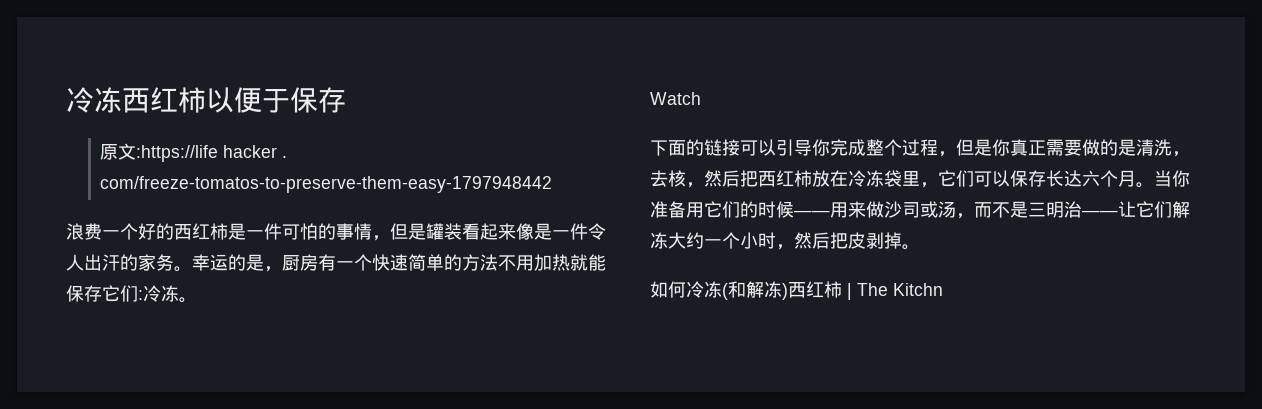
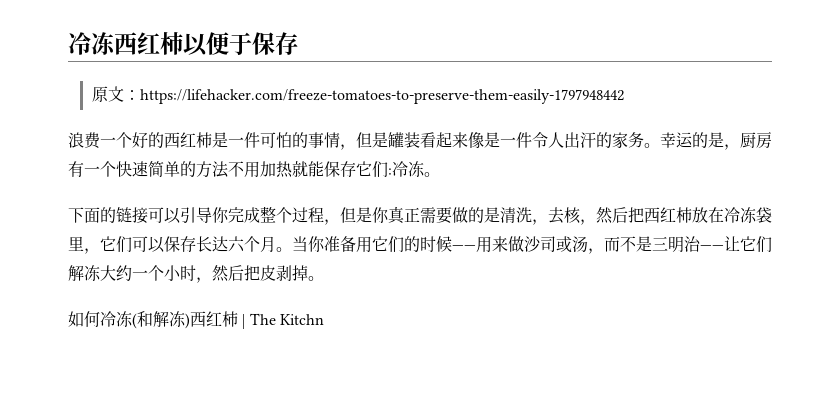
- 原文:https://life hacker . com/freeze-tomatos-to-preserve-them-easy-1797948442
+ 原文：https://lifehacker.com/freeze-tomatoes-to-preserve-them-easily-1797948442
- Watch

